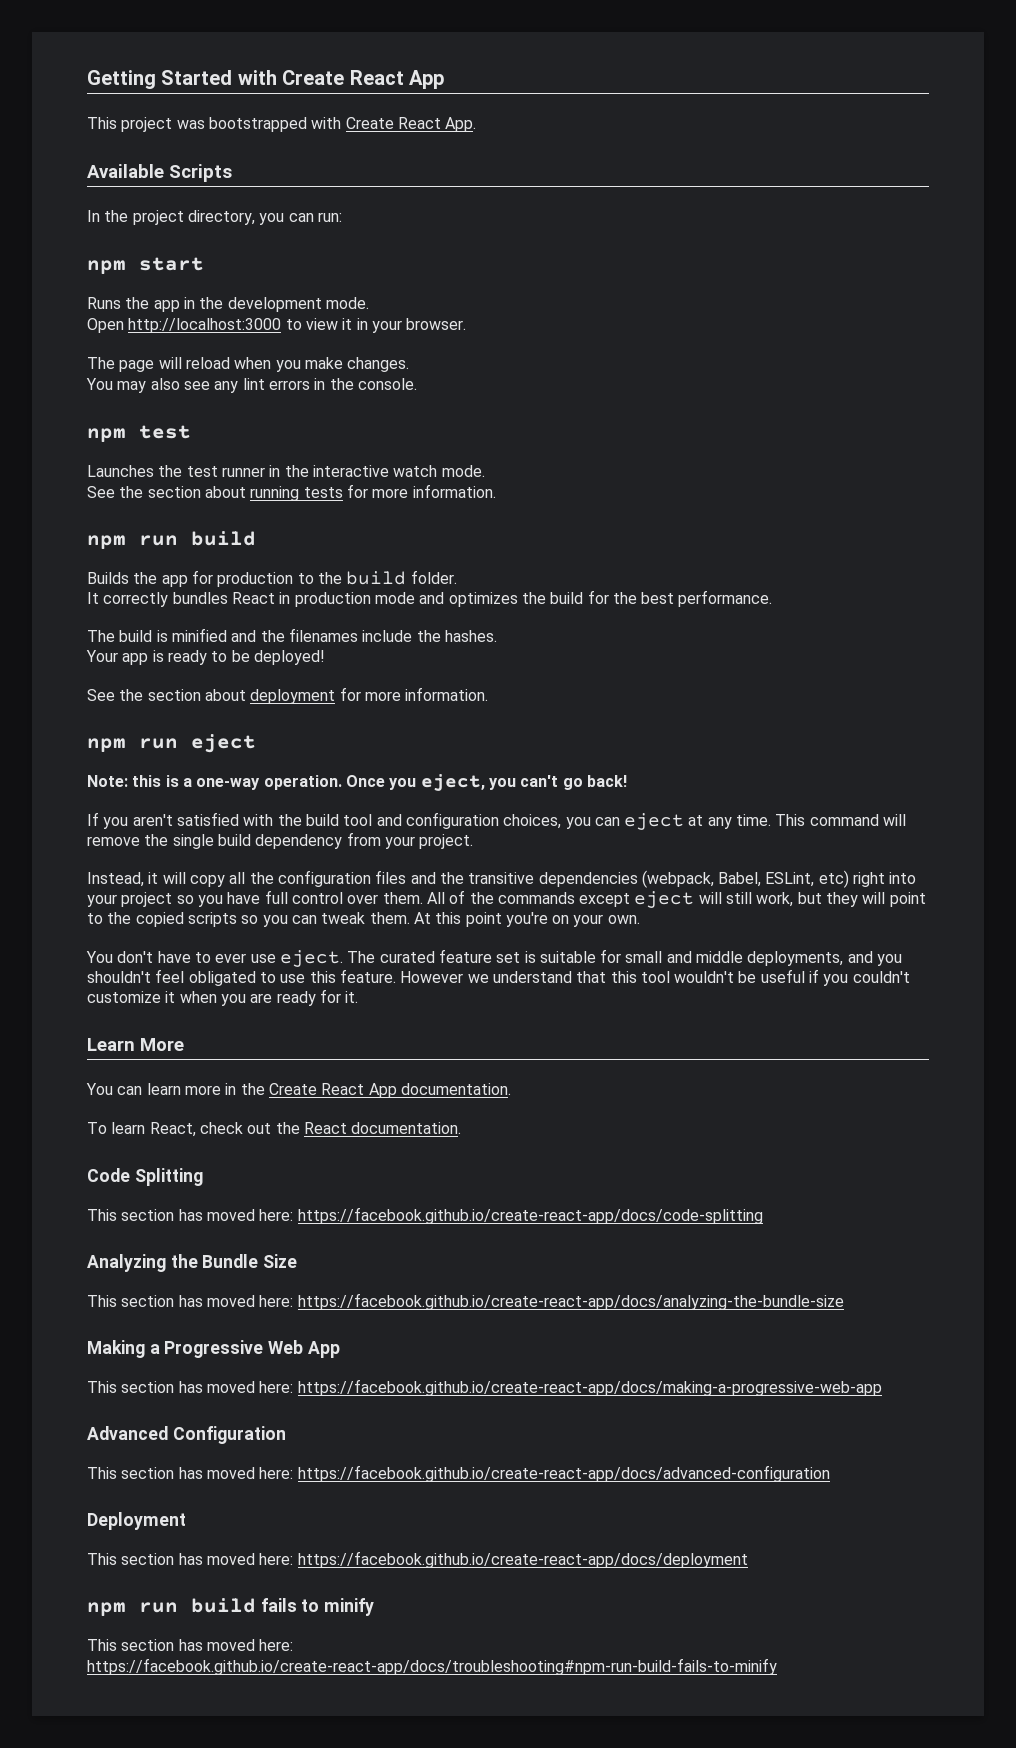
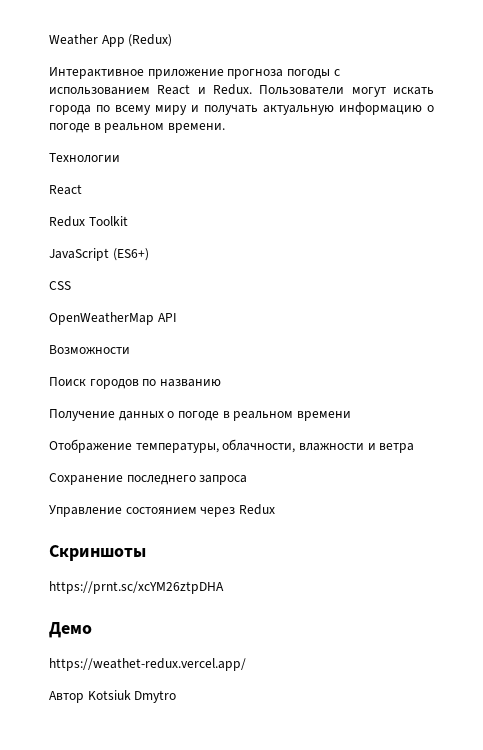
- Getting Started with Create React App
- This project was bootstrapped with Create React App.
- Available Scripts
- In the project directory, you can run:
- npm start
- Runs the app in the development mode.
- Open http://localhost:3000 to view it in your browser.
- The page will reload when you make changes.
- You may also see any lint errors in the console.
- npm test
- Launches the test runner in the interactive watch mode.
- See the section about running tests for more information.
- npm run build
- Builds the app for production to the build folder.
- It correctly bundles React in production mode and optimizes the build for the best performance.
- The build is minified and the filenames include the hashes.
- Your app is ready to be deployed!
- See the section about deployment for more information.
- npm run eject
- Note: this is a one-way operation. Once you eject, you can't go back!
- If you aren't satisfied with the build tool and configuration choices, you can eject at any time. This command will remove the single build dependency from your project.
- Instead, it will copy all the configuration files and the transitive dependencies (webpack, Babel, ESLint, etc) right into your project so you have full control over them. All of the commands except eject will still work, but they will point to the copied scripts so you can tweak them. At this point you're on your own.
- You don't have to ever use eject. The curated feature set is suitable for small and middle deployments, and you shouldn't feel obligated to use this feature. However we understand that this tool wouldn't be useful if you couldn't customize it when you are ready for it.
- Learn More
- You can learn more in the Create React App documentation.
- To learn React, check out the React documentation.
- Code Splitting
- This section has moved here: https://facebook.github.io/create-react-app/docs/code-splitting
- Analyzing the Bundle Size
- This section has moved here: https://facebook.github.io/create-react-app/docs/analyzing-the-bundle-size
- Making a Progressive Web App
- This section has moved here: https://facebook.github.io/create-react-app/docs/making-a-progressive-web-app
- Advanced Configuration
- This section has moved here: https://facebook.github.io/create-react-app/docs/advanced-configuration
- Deployment
- This section has moved here: https://facebook.github.io/create-react-app/docs/deployment
- npm run build fails to minify
- This section has moved here: https://facebook.github.io/create-react-app/docs/troubleshooting#npm-run-build-fails-to-minify
+ Weather App (Redux)
+ Интерактивное приложение прогноза погоды с использованием React и Redux. Пользователи могут искать города по всему миру и получать актуальную информацию о погоде в реальном времени.
+ Технологии
+ React
+ Redux Toolkit
+ JavaScript (ES6+)
+ CSS
+ OpenWeatherMap API
+ Возможности
+ Поиск городов по названию
+ Получение данных о погоде в реальном времени
+ Отображение температуры, облачности, влажности и ветра
+ Сохранение последнего запроса
+ Управление состоянием через Redux
+ Скриншоты
+ https://prnt.sc/xcYM26ztpDHA
+ Демо
+ https://weathet-redux.vercel.app/
+ Автор Kotsiuk Dmytro

